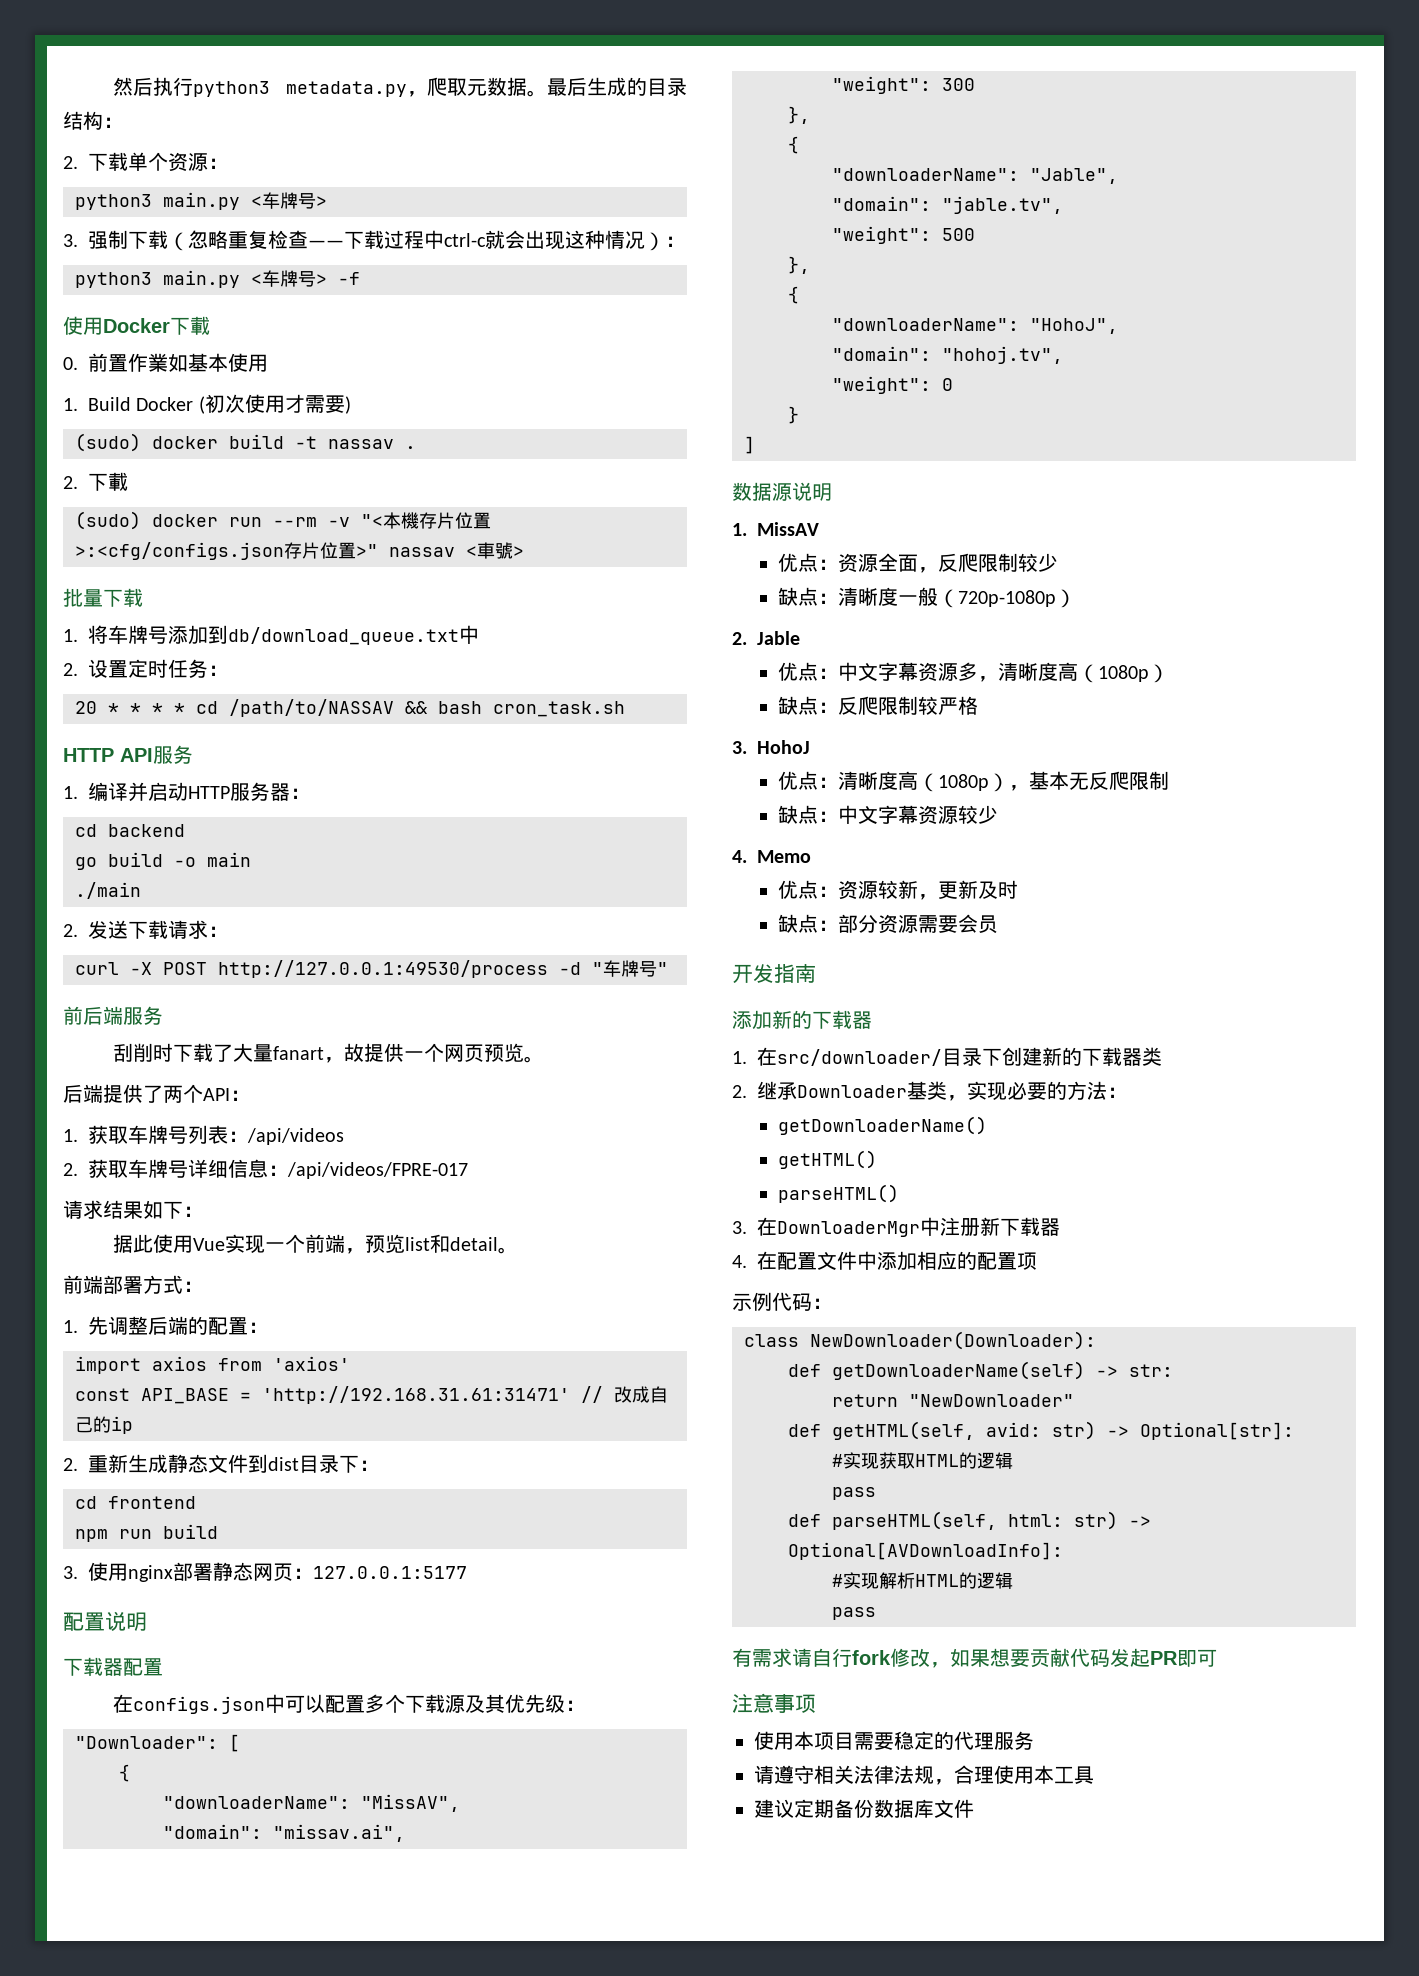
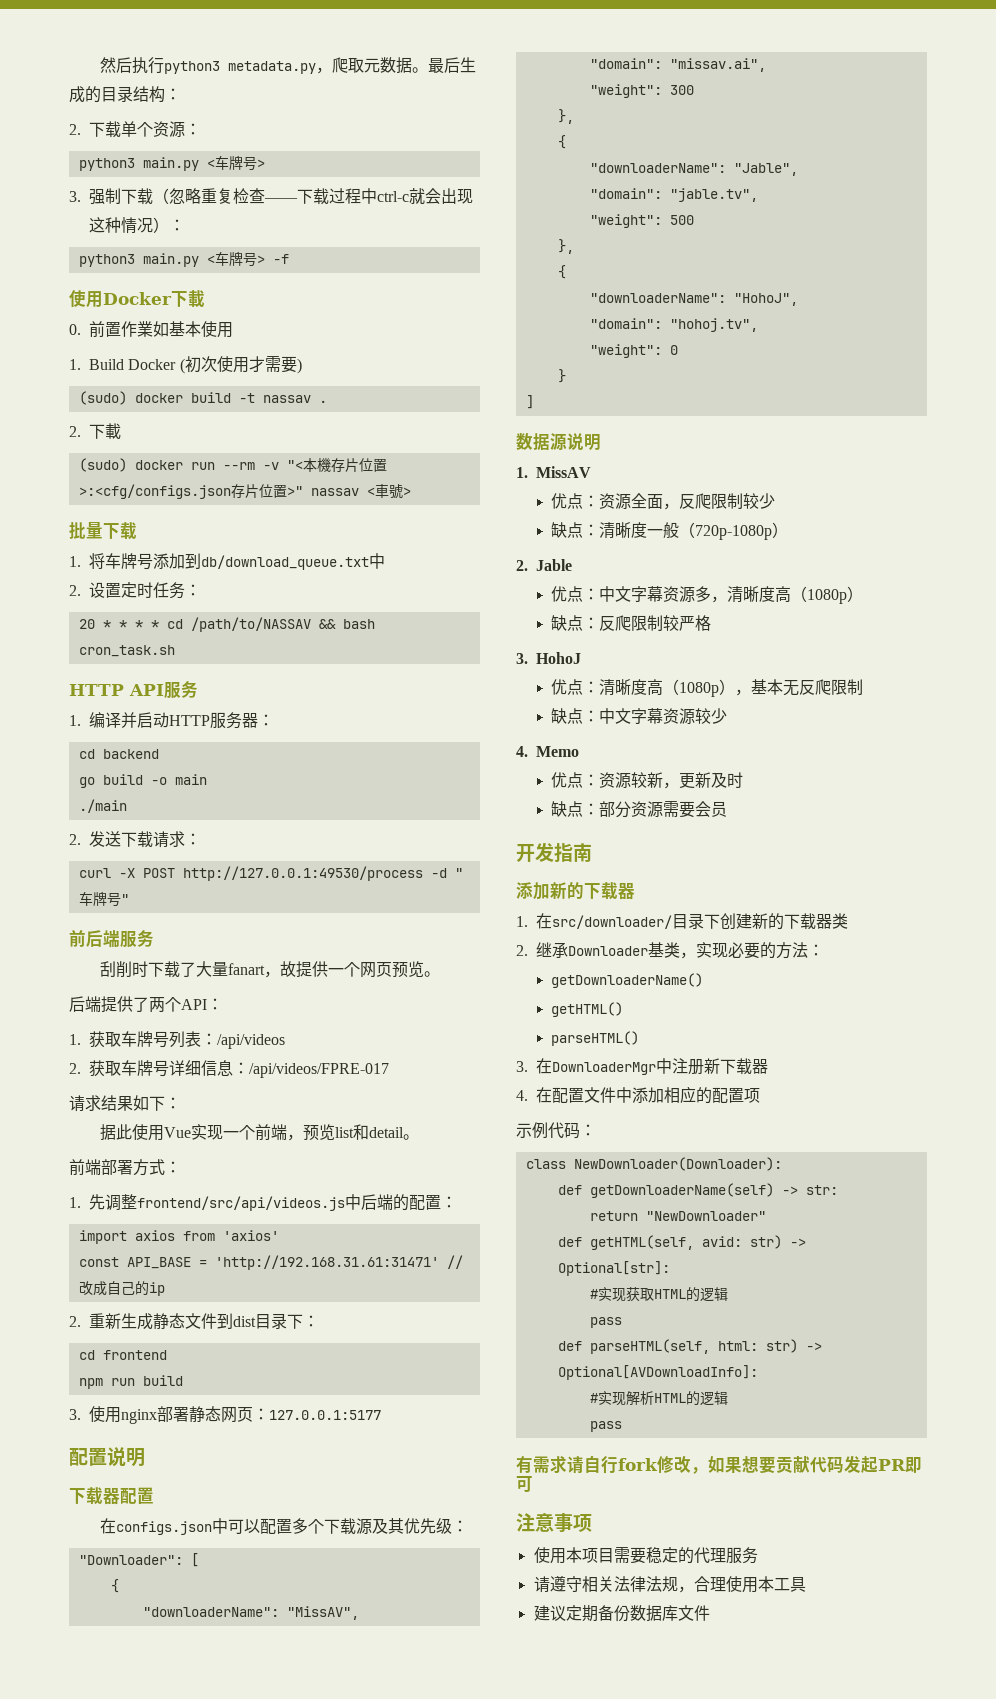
- 1.先调整后端的配置：
+ 1.先调整frontend/src/api/videos.js中后端的配置：

